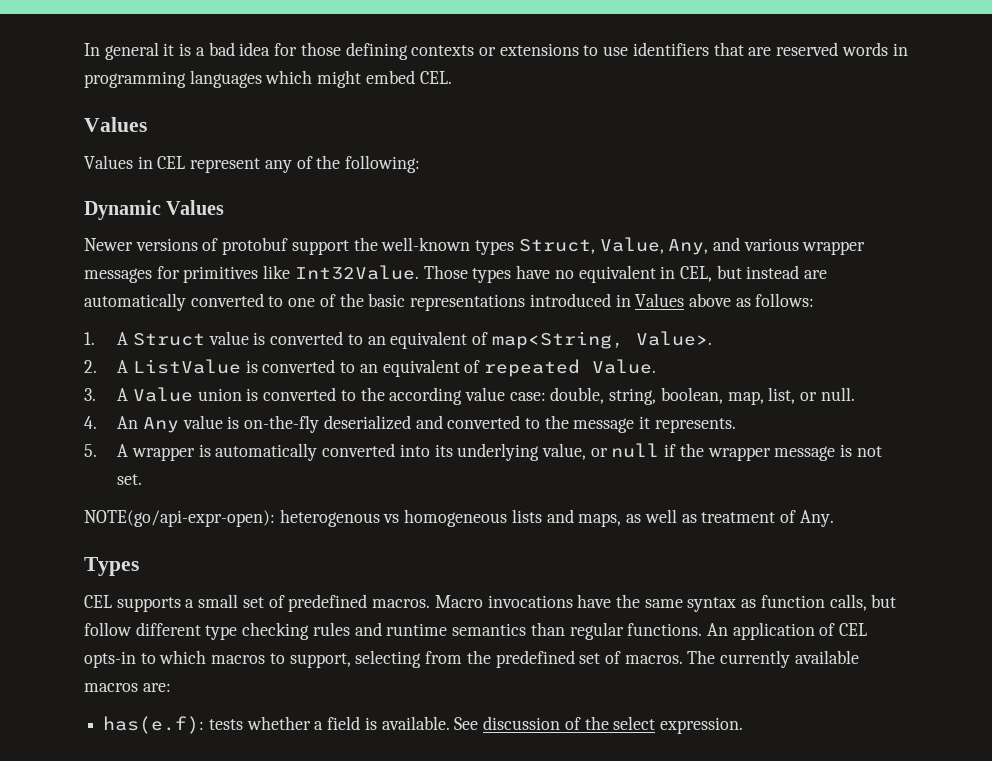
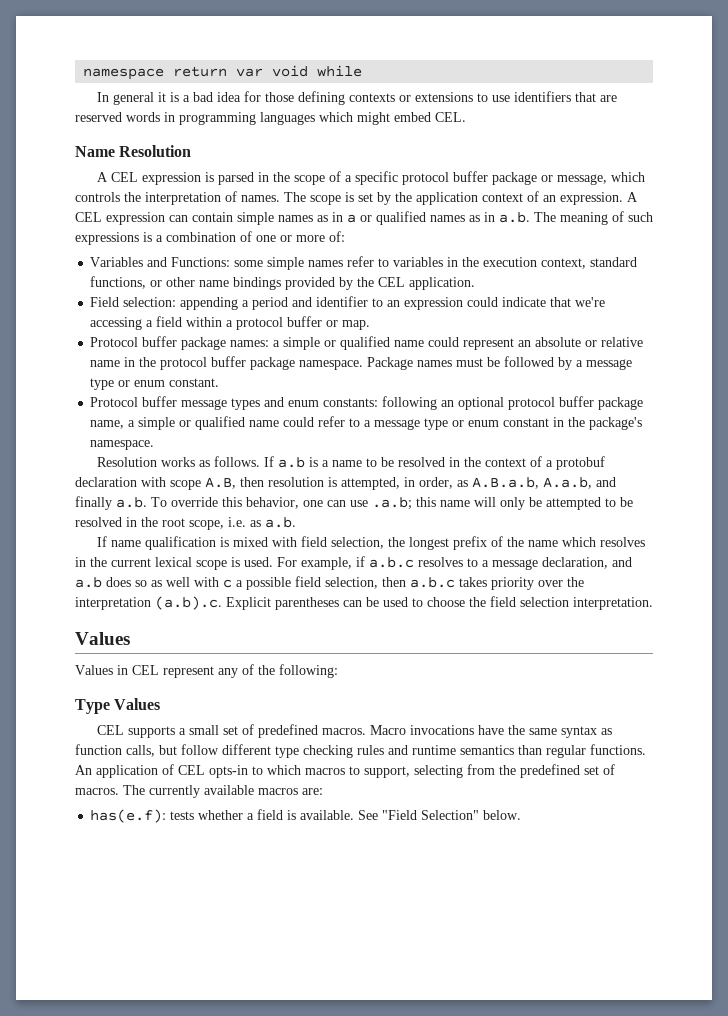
+ namespace return var void while
+ Name Resolution
+ A CEL expression is parsed in the scope of a specific protocol buffer package or message, which controls the interpretation of names. The scope is set by the application context of an expression. A CEL expression can contain simple names as in a or qualified names as in a.b. The meaning of such expressions is a combination of one or more of:
+ Variables and Functions: some simple names refer to variables in the execution context, standard functions, or other name bindings provided by the CEL application.
+ Field selection: appending a period and identifier to an expression could indicate that we're accessing a field within a protocol buffer or map.
+ Protocol buffer package names: a simple or qualified name could represent an absolute or relative name in the protocol buffer package namespace. Package names must be followed by a message type or enum constant.
+ Protocol buffer message types and enum constants: following an optional protocol buffer package name, a simple or qualified name could refer to a message type or enum constant in the package's namespace.
+ Resolution works as follows. If a.b is a name to be resolved in the context of a protobuf declaration with scope A.B, then resolution is attempted, in order, as A.B.a.b, A.a.b, and finally a.b. To override this behavior, one can use .a.b; this name will only be attempted to be resolved in the root scope, i.e. as a.b.
+ If name qualification is mixed with field selection, the longest prefix of the name which resolves in the current lexical scope is used. For example, if a.b.c resolves to a message declaration, and a.b does so as well with c a possible field selection, then a.b.c takes priority over the interpretation (a.b).c. Explicit parentheses can be used to choose the field selection interpretation.
- Dynamic Values
- Newer versions of protobuf support the well-known types Struct, Value, Any, and various wrapper messages for primitives like Int32Value. Those types have no equivalent in CEL, but instead are automatically converted to one of the basic representations introduced in Values above as follows:
- 1. A Struct value is converted to an equivalent of map<String, Value>.
- 2. A ListValue is converted to an equivalent of repeated Value.
- 3. A Value union is converted to the according value case: double, string, boolean, map, list, or null.
- 4. An Any value is on-the-fly deserialized and converted to the message it represents.
- 5. A wrapper is automatically converted into its underlying value, or null if the wrapper message is not set.
- NOTE(go/api-expr-open): heterogenous vs homogeneous lists and maps, as well as treatment of Any.
- Types
+ Type Values
- See discussion of the select expression.
+ See "Field Selection" below.

